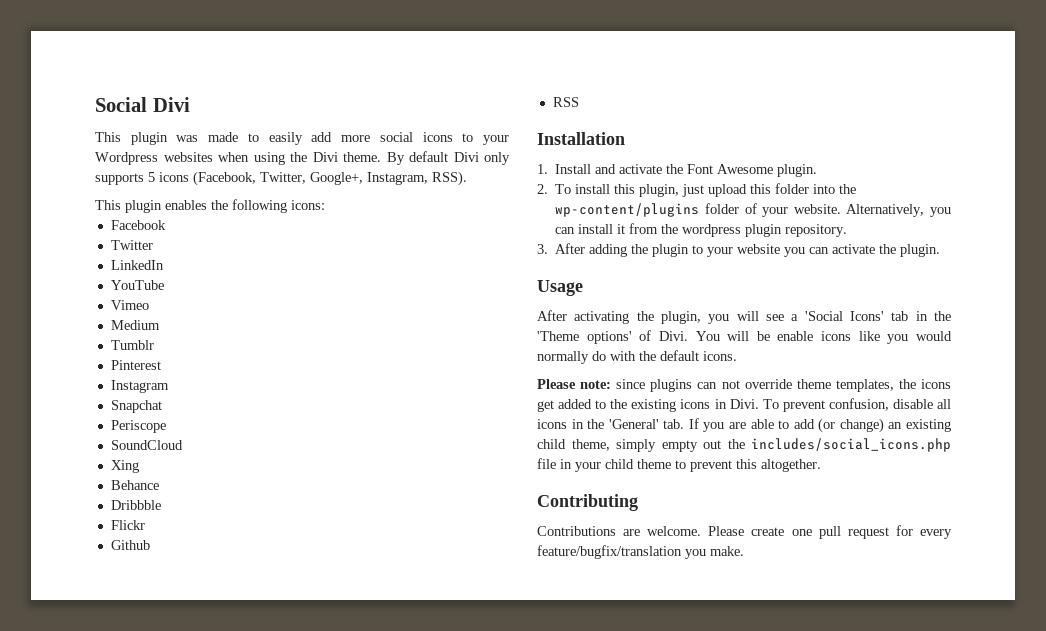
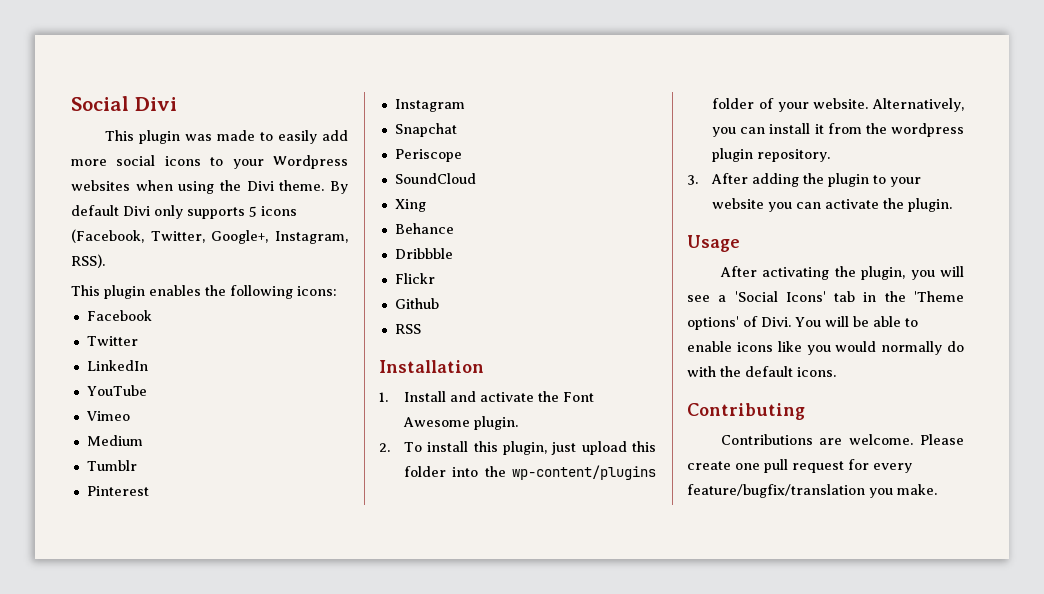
- You will be enable icons like you would normally do with the default icons.
+ You will be able to enable icons like you would normally do with the default icons.
- Please note: since plugins can not override theme templates, the icons get added to the existing icons in Divi. To prevent confusion, disable all icons in the 'General' tab. If you are able to add (or change) an existing child theme, simply empty out the includes/social_icons.php file in your child theme to prevent this altogether.

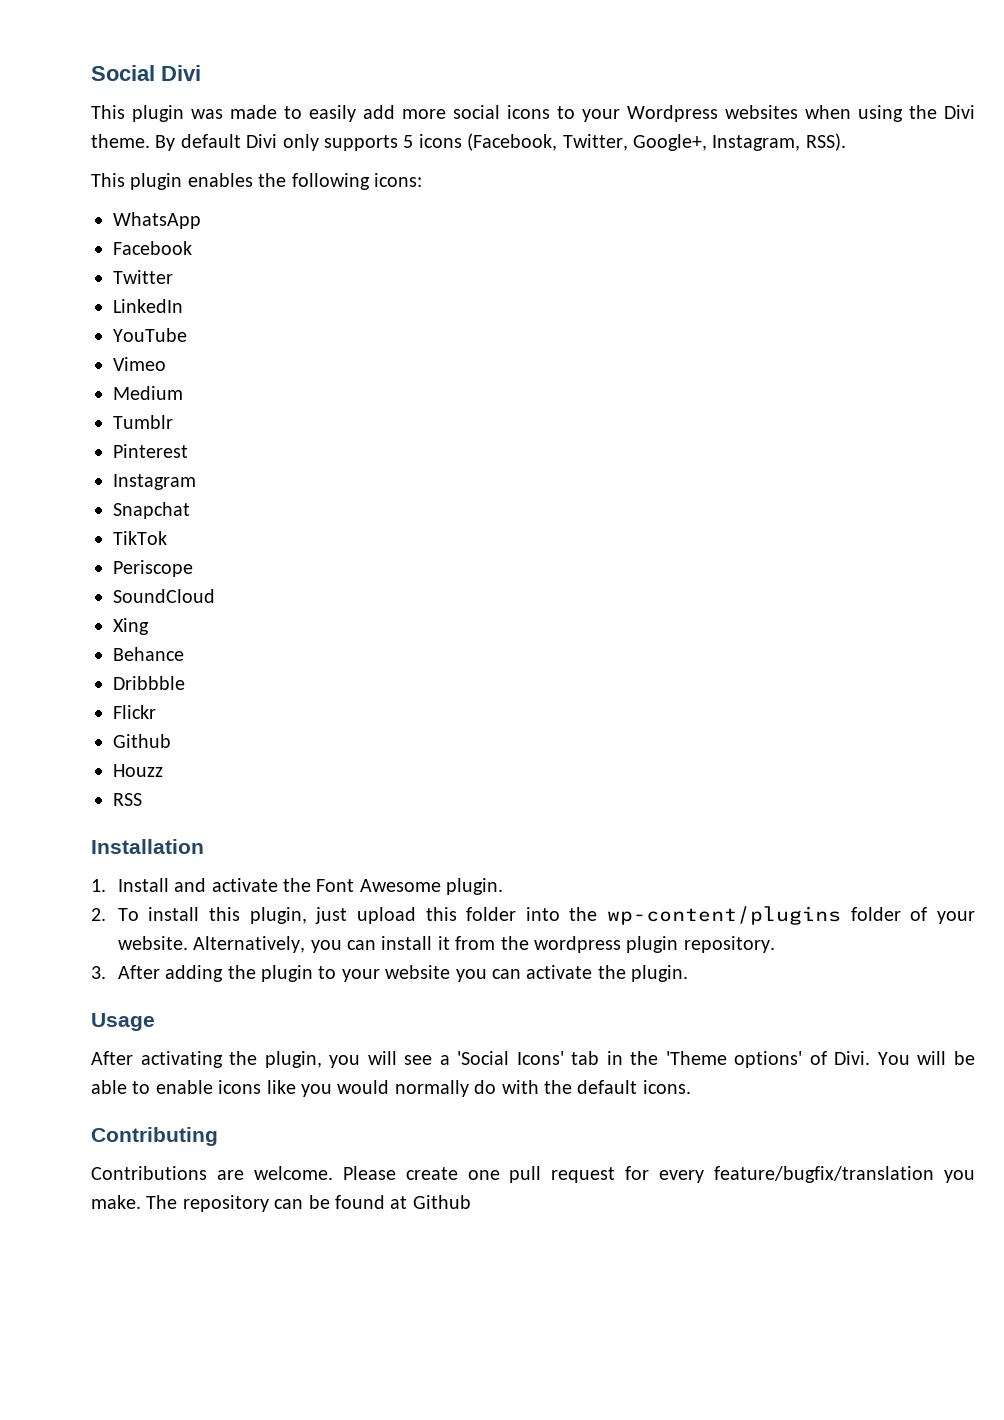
+ WhatsApp
+ TikTok
+ Houzz
+ The repository can be found at Github

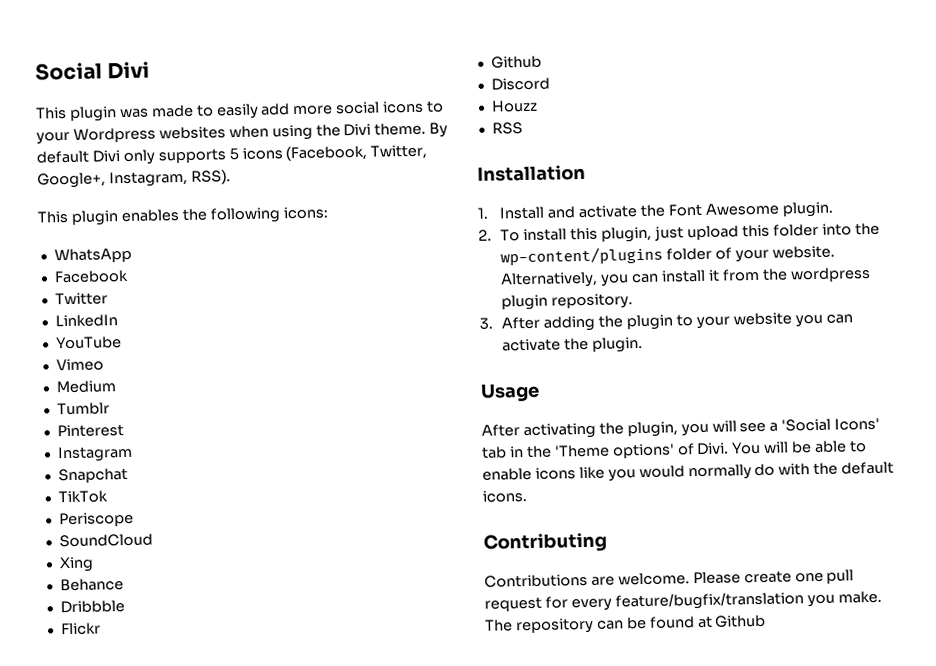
+ Discord

